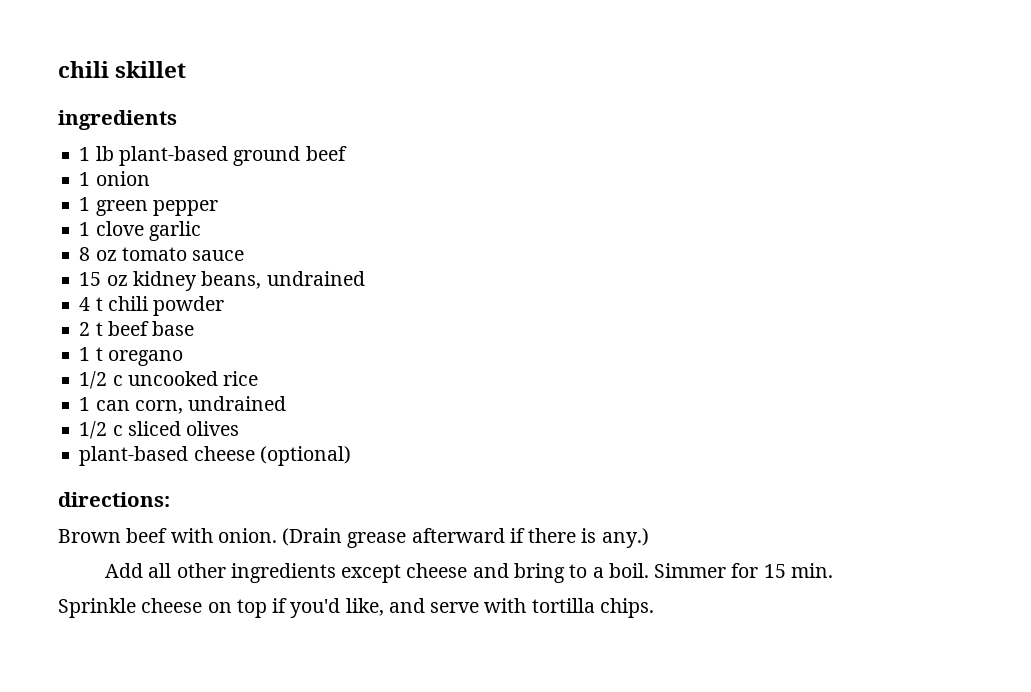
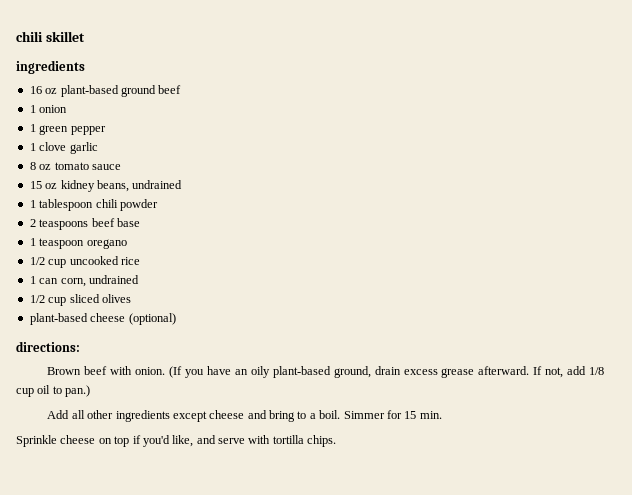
- 1 lb plant-based ground beef
+ 16 oz plant-based ground beef
- 4 t chili powder
+ 1 tablespoon chili powder
- 2 t beef base
+ 2 teaspoons beef base
- 1 t oregano
+ 1 teaspoon oregano
- 1/2 c uncooked rice
+ 1/2 cup uncooked rice
- 1/2 c sliced olives
+ 1/2 cup sliced olives
- (Drain grease afterward if there is any.)
+ (If you have an oily plant-based ground, drain excess grease afterward. If not, add 1/8 cup oil to pan.)

